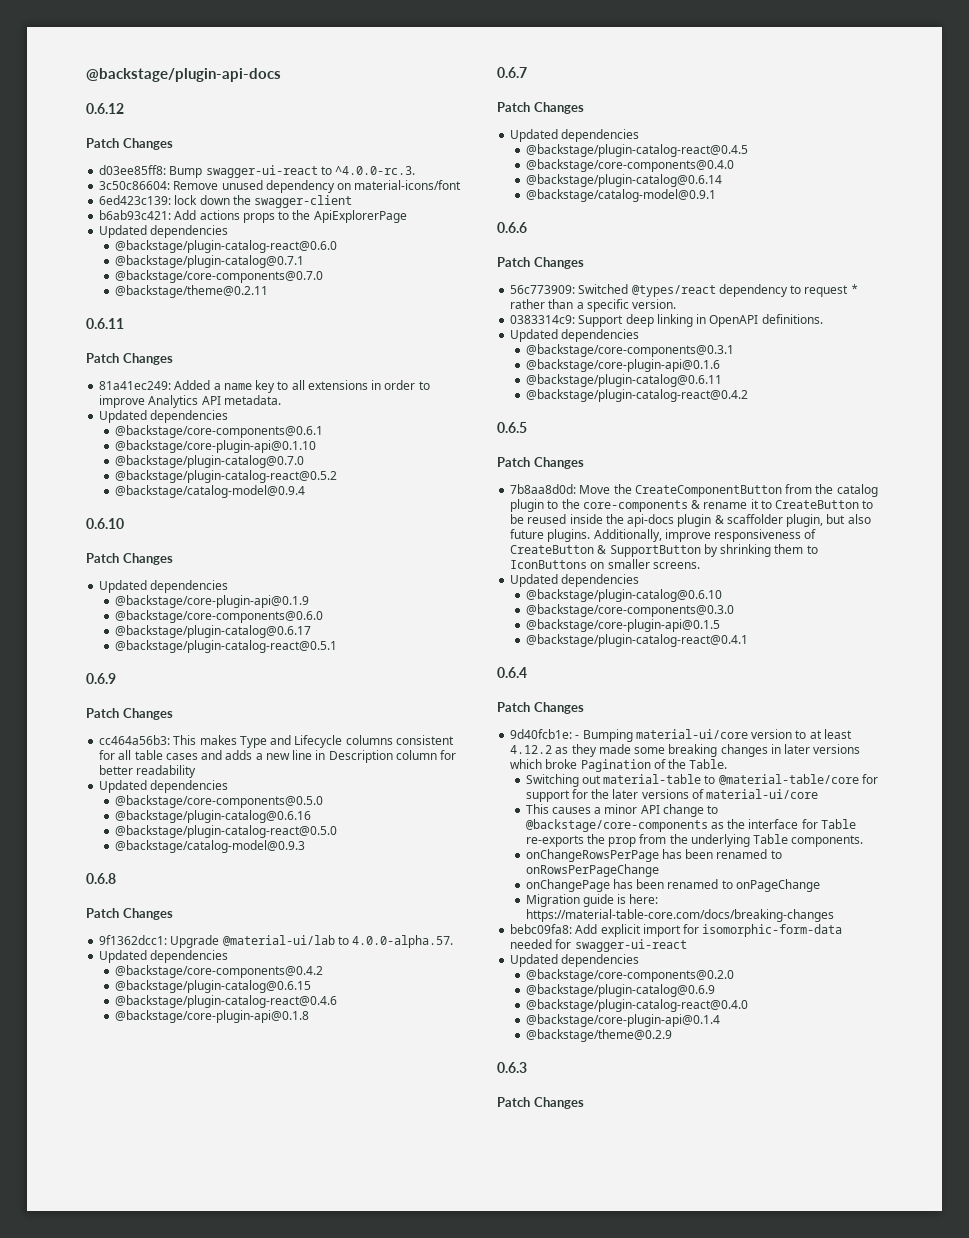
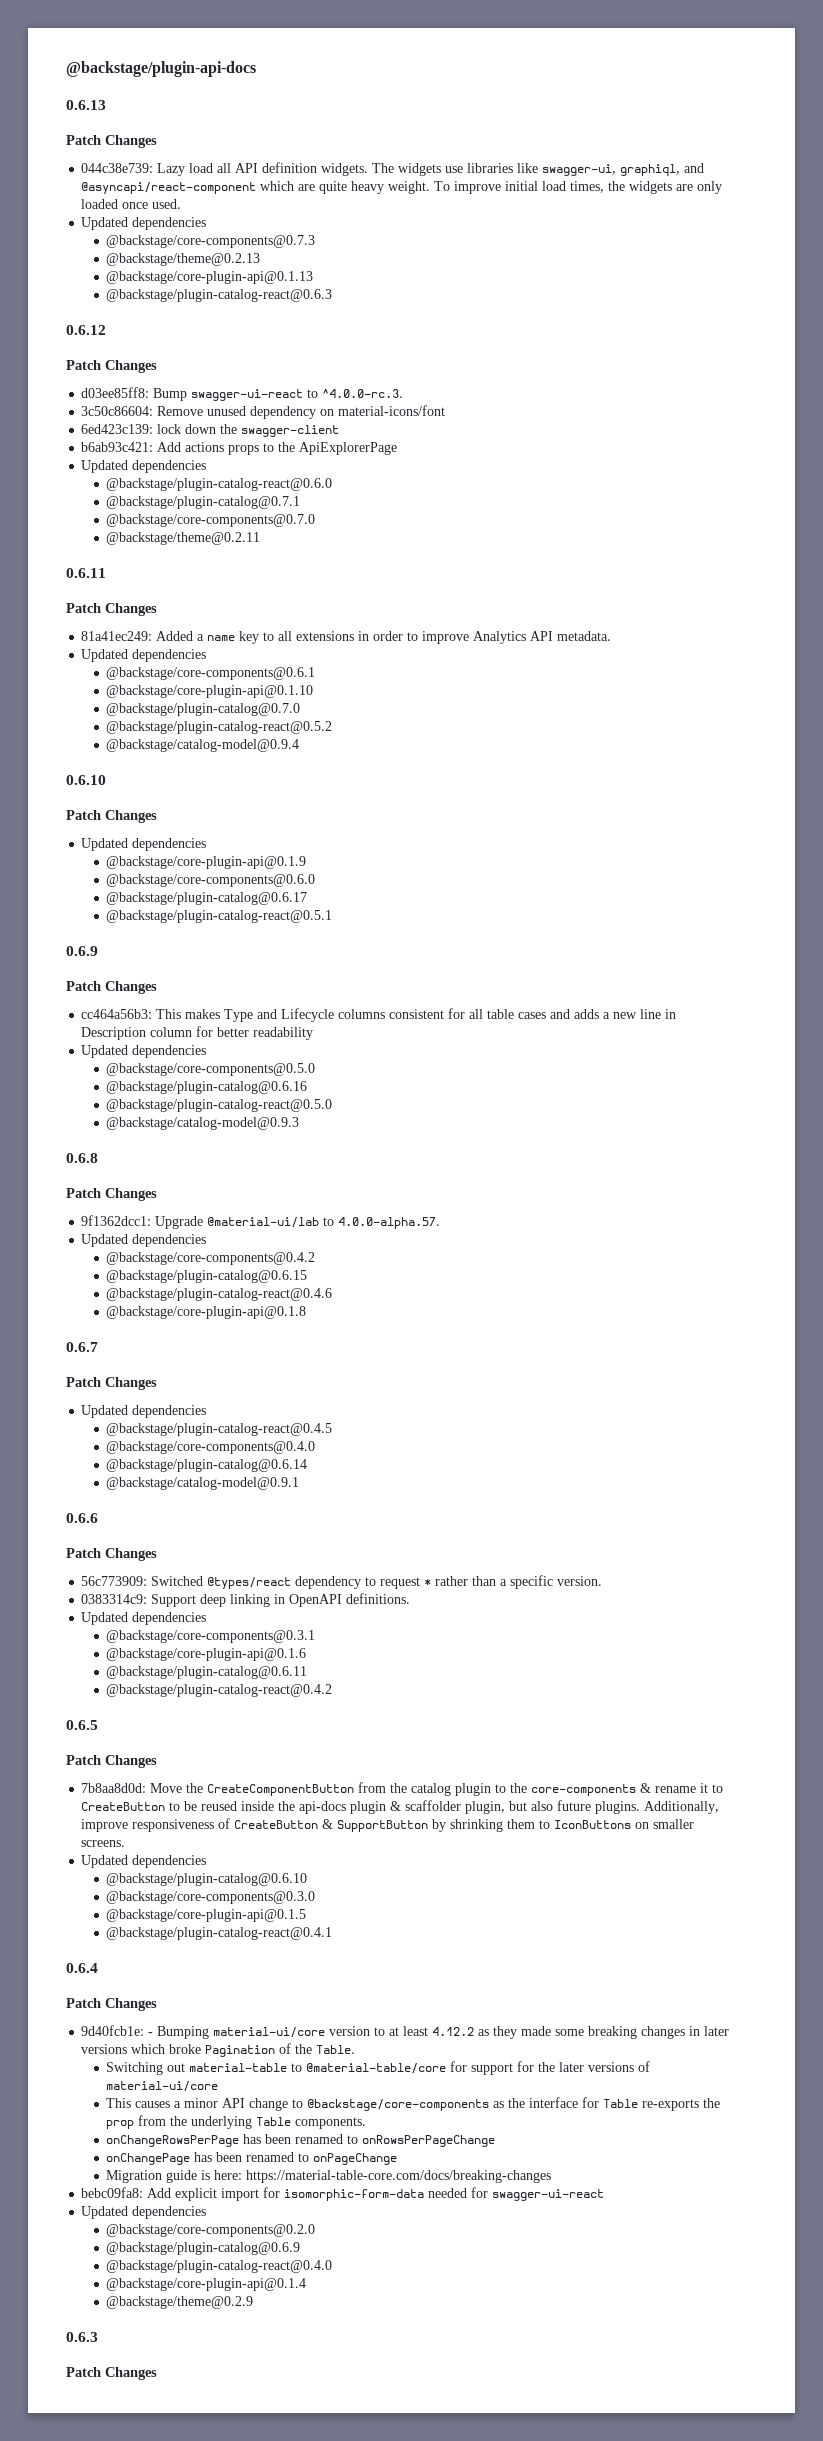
+ 0.6.13
+ Patch Changes
+ 044c38e739: Lazy load all API definition widgets. The widgets use libraries like swagger-ui, graphiql, and @asyncapi/react-component which are quite heavy weight. To improve initial load times, the widgets are only loaded once used.
+ Updated dependencies
+ @backstage/core-components@0.7.3
+ @backstage/theme@0.2.13
+ @backstage/core-plugin-api@0.1.13
+ @backstage/plugin-catalog-react@0.6.3

